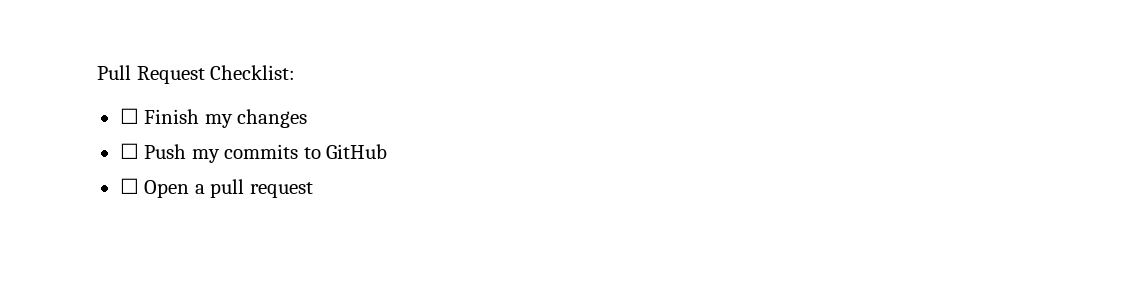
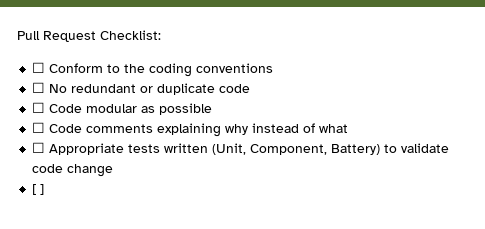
- ☐ Finish my changes
- ☐ Push my commits to GitHub
- ☐ Open a pull request
+ ☐ Conform to the coding conventions
+ ☐ No redundant or duplicate code
+ ☐ Code modular as possible
+ ☐ Code comments explaining why instead of what
+ ☐ Appropriate tests written (Unit, Component, Battery) to validate code change
+ [ ]

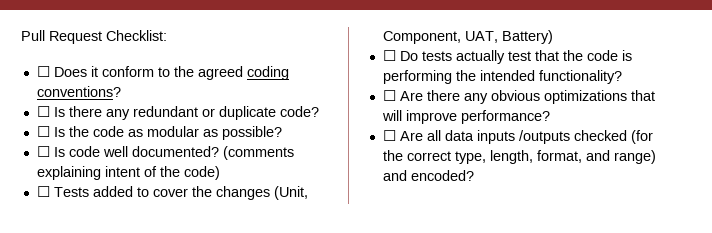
- ☐ Conform to the coding conventions
- ☐ No redundant or duplicate code
- ☐ Code modular as possible
- ☐ Code comments explaining why instead of what
- ☐ Appropriate tests written (Unit, Component, Battery) to validate code change
- [ ]
+ ☐ Does it conform to the agreed coding conventions?
+ ☐ Is there any redundant or duplicate code?
+ ☐ Is the code as modular as possible?
+ ☐ Is code well documented? (comments explaining intent of the code)
+ ☐ Tests added to cover the changes (Unit, Component, UAT, Battery)
+ ☐ Do tests actually test that the code is performing the intended functionality?
+ ☐ Are there any obvious optimizations that will improve performance?
+ ☐ Are all data inputs /outputs checked (for the correct type, length, format, and range) and encoded?

